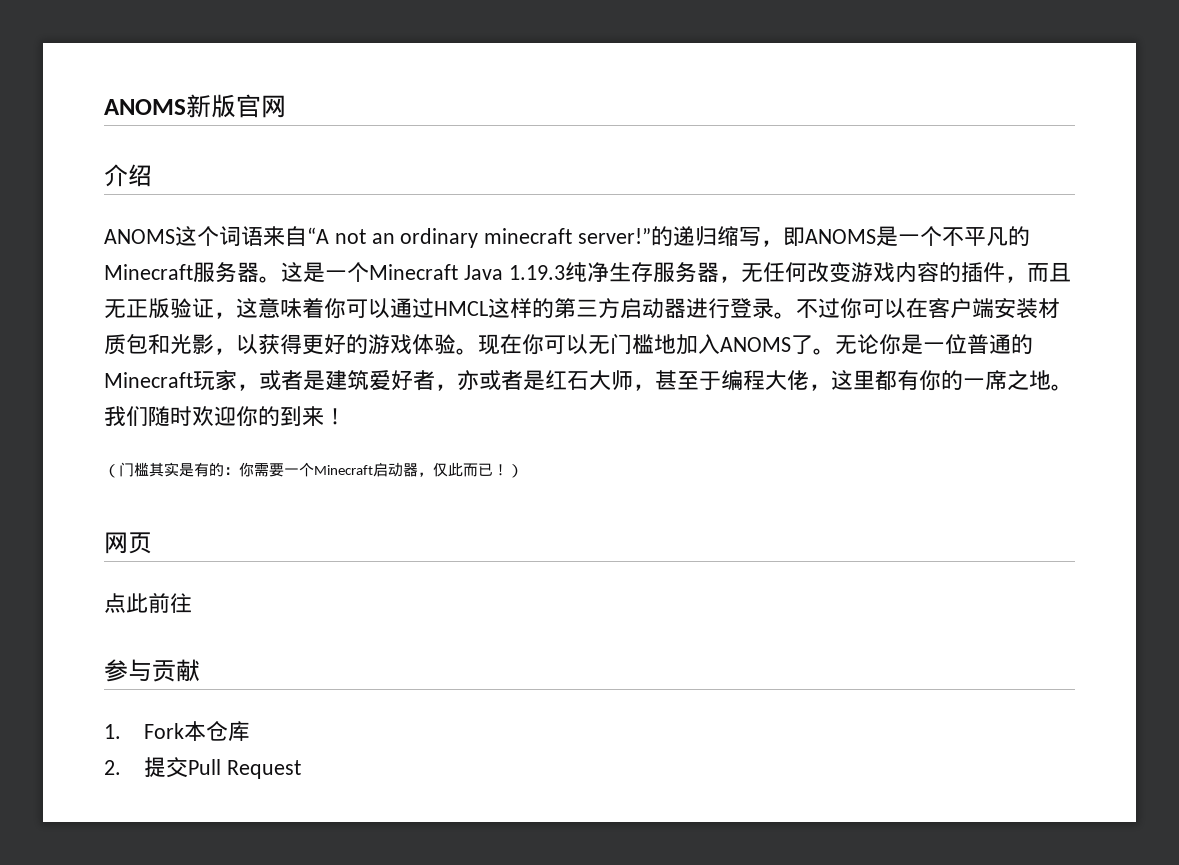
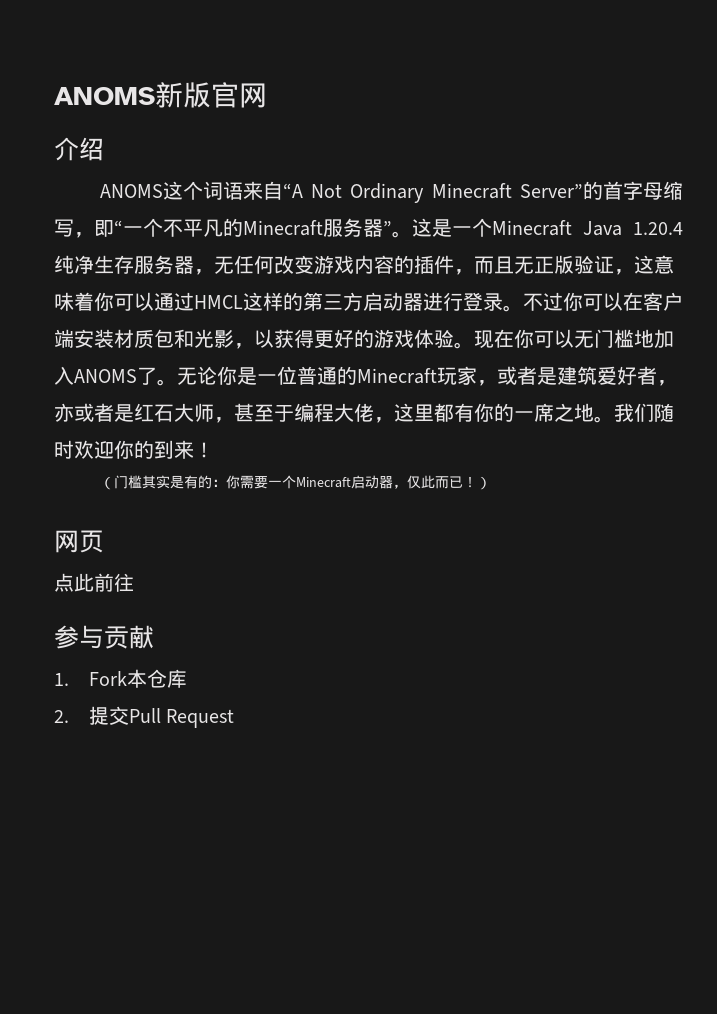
- ANOMS这个词语来自“A not an ordinary minecraft server!”的递归缩写，即ANOMS是一个不平凡的Minecraft服务器。
+ ANOMS这个词语来自“A Not Ordinary Minecraft Server”的首字母缩写，即“一个不平凡的Minecraft服务器”。
- 这是一个Minecraft Java 1.19.3纯净生存服务器，无任何改变游戏内容的插件，而且无正版验证，这意味着你可以通过HMCL这样的第三方启动器进行登录。
+ 这是一个Minecraft Java 1.20.4纯净生存服务器，无任何改变游戏内容的插件，而且无正版验证，这意味着你可以通过HMCL这样的第三方启动器进行登录。

